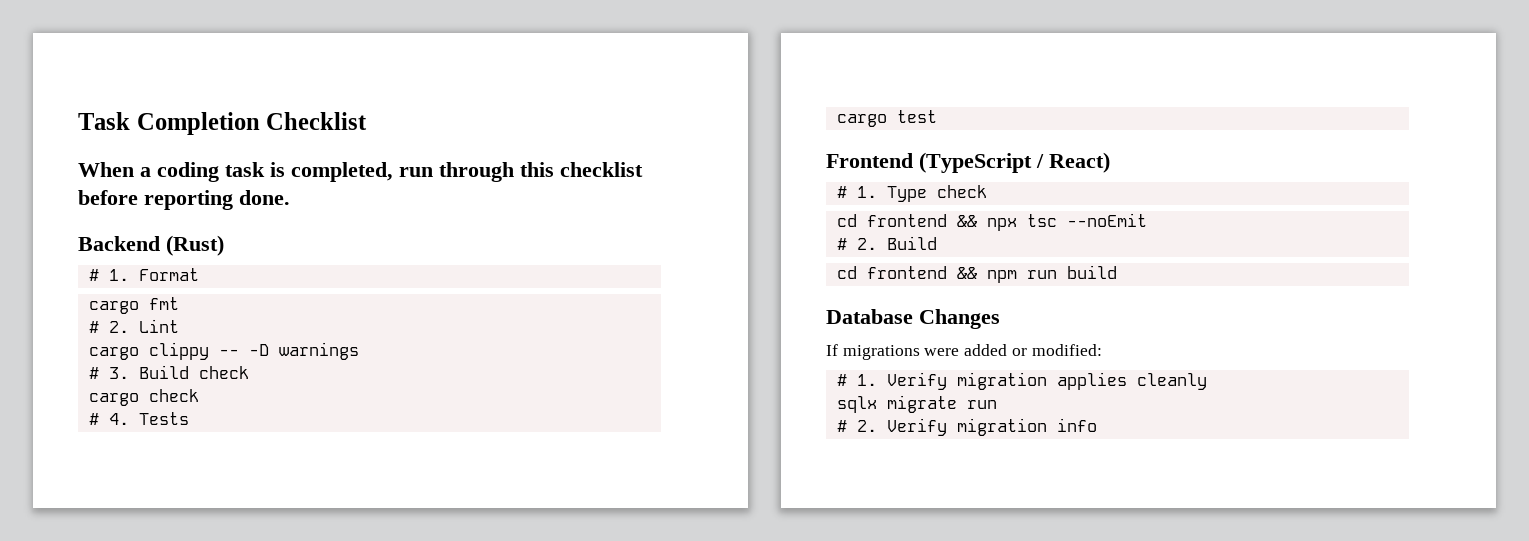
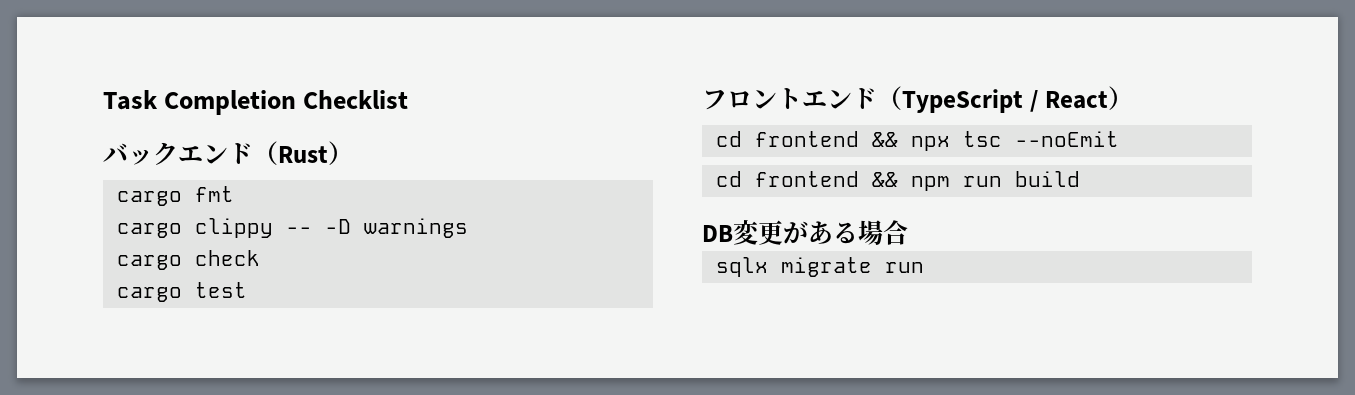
- When a coding task is completed, run through this checklist before reporting done.
- Backend (Rust)
- # 1. Format
+ バックエンド（Rust）
- # 2. Lint
- # 3. Build check
- # 4. Tests
- Frontend (TypeScript / React)
- # 1. Type check
+ フロントエンド（TypeScript / React）
- # 2. Build
- Database Changes
- If migrations were added or modified:
- # 1. Verify migration applies cleanly
+ DB変更がある場合
  sqlx migrate run
- # 2. Verify migration info

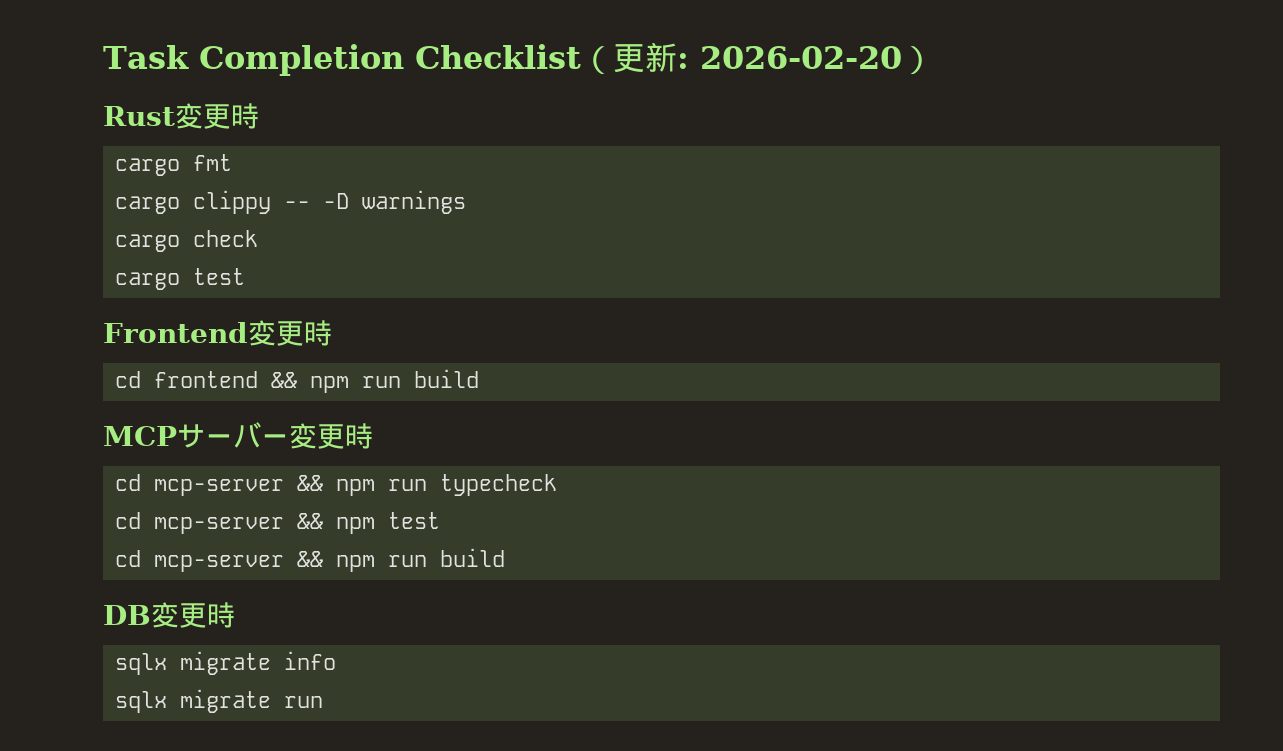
- Task Completion Checklist
- バックエンド（Rust）
+ Task Completion Checklist（更新: 2026-02-20）
+ Rust変更時
- フロントエンド（TypeScript / React）
- cd frontend && npx tsc --noEmit
+ Frontend変更時
+ MCPサーバー変更時
+ cd mcp-server && npm run typecheck
+ cd mcp-server && npm test
+ cd mcp-server && npm run build
- DB変更がある場合
+ DB変更時
+ sqlx migrate info

